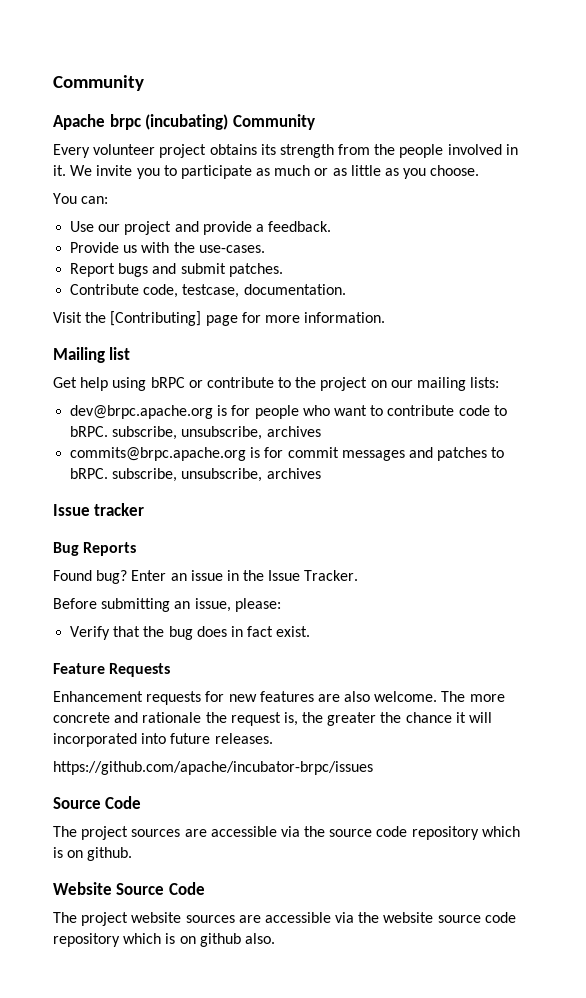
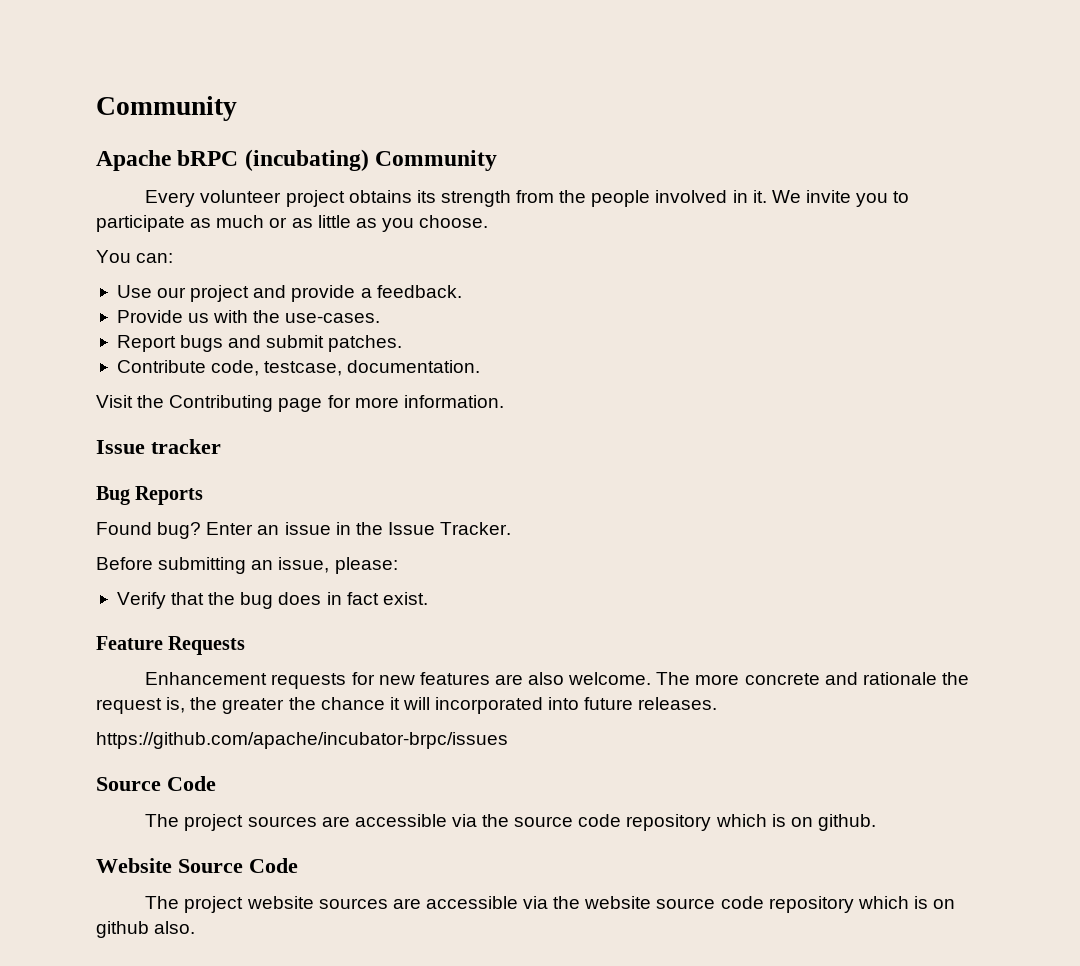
- Apache brpc (incubating) Community
+ Apache bRPC (incubating) Community
- Visit the [Contributing] page for more information.
+ Visit the Contributing page for more information.
- Mailing list
- Get help using bRPC or contribute to the project on our mailing lists:
- dev@brpc.apache.org is for people who want to contribute code to bRPC. subscribe, unsubscribe, archives
- commits@brpc.apache.org is for commit messages and patches to bRPC. subscribe, unsubscribe, archives

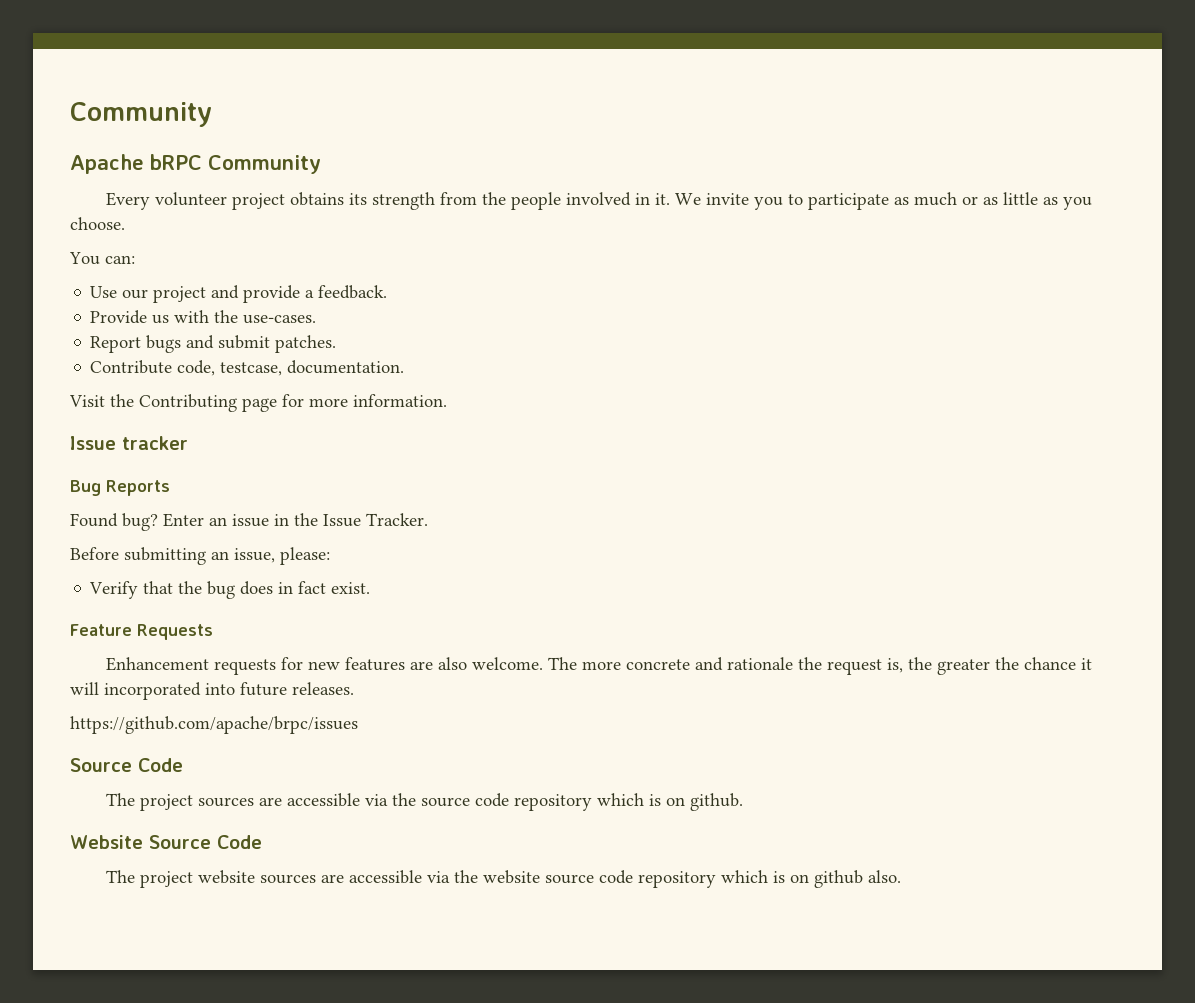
- Apache bRPC (incubating) Community
+ Apache bRPC Community
- https://github.com/apache/incubator-brpc/issues
+ https://github.com/apache/brpc/issues

